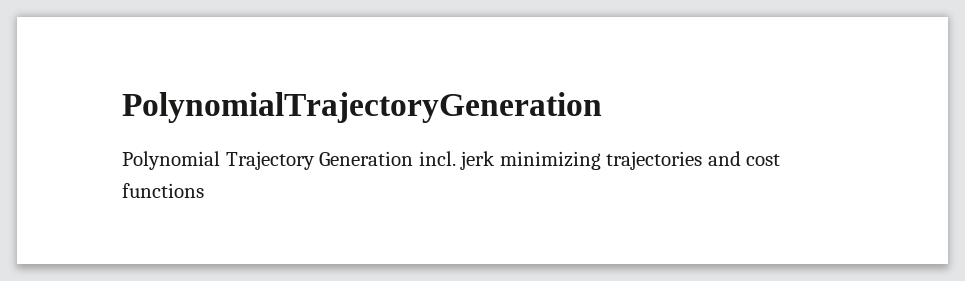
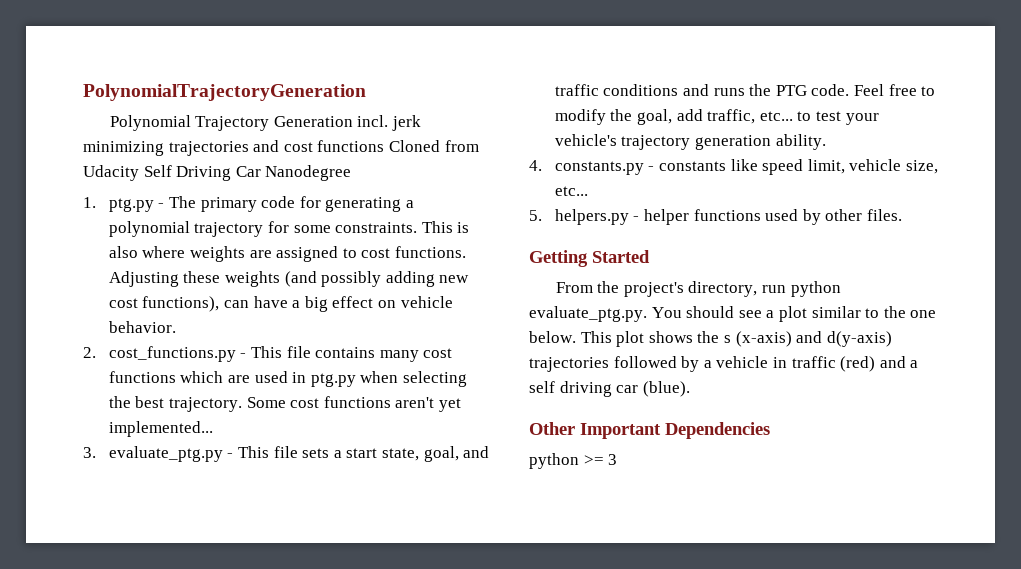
- Polynomial Trajectory Generation incl. jerk minimizing trajectories and cost functions
+ Polynomial Trajectory Generation incl. jerk minimizing trajectories and cost functions Cloned from Udacity Self Driving Car Nanodegree
+ 1. ptg.py - The primary code for generating a polynomial trajectory for some constraints. This is also where weights are assigned to cost functions. Adjusting these weights (and possibly adding new cost functions), can have a big effect on vehicle behavior.
+ 2. cost_functions.py - This file contains many cost functions which are used in ptg.py when selecting the best trajectory. Some cost functions aren't yet implemented...
+ 3. evaluate_ptg.py - This file sets a start state, goal, and traffic conditions and runs the PTG code. Feel free to modify the goal, add traffic, etc... to test your vehicle's trajectory generation ability.
+ 4. constants.py - constants like speed limit, vehicle size, etc...
+ 5. helpers.py - helper functions used by other files.
+ Getting Started
+ From the project's directory, run python evaluate_ptg.py. You should see a plot similar to the one below. This plot shows the s (x-axis) and d(y-axis) trajectories followed by a vehicle in traffic (red) and a self driving car (blue).
+ Other Important Dependencies
+ python >= 3

